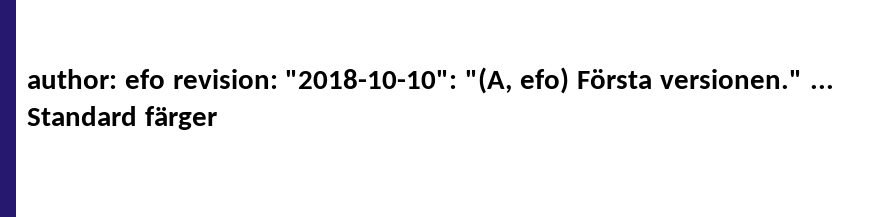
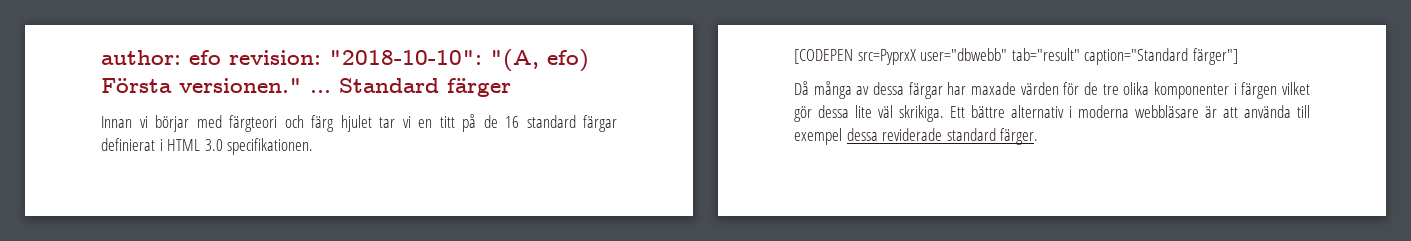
+ Innan vi börjar med färgteori och färg hjulet tar vi en titt på de 16 standard färgar definierat i HTML 3.0 specifikationen.
+ [CODEPEN src=PyprxX user="dbwebb" tab="result" caption="Standard färger"]
+ Då många av dessa färgar har maxade värden för de tre olika komponenter i färgen vilket gör dessa lite väl skrikiga. Ett bättre alternativ i moderna webbläsare är att använda till exempel dessa reviderade standard färger.

